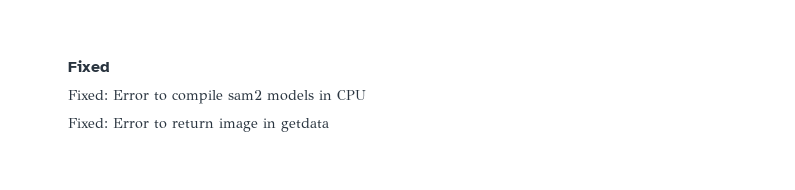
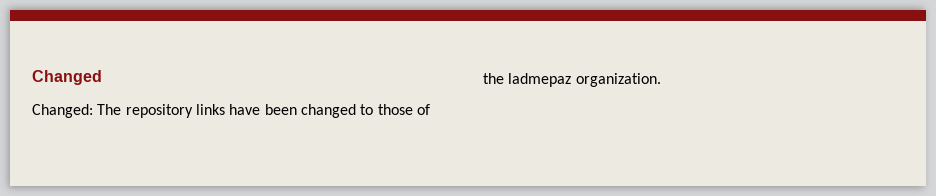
- Fixed
- Fixed: Error to compile sam2 models in CPU
- Fixed: Error to return image in getdata
+ Changed
+ Changed: The repository links have been changed to those of the ladmepaz organization.

